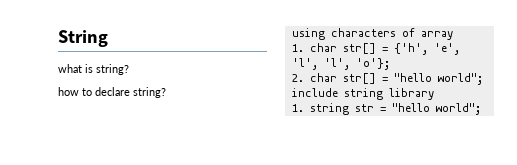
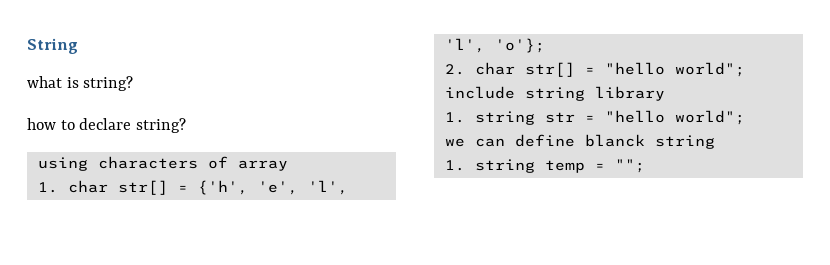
+ we can define blanck string
+ 1. string temp = "";

